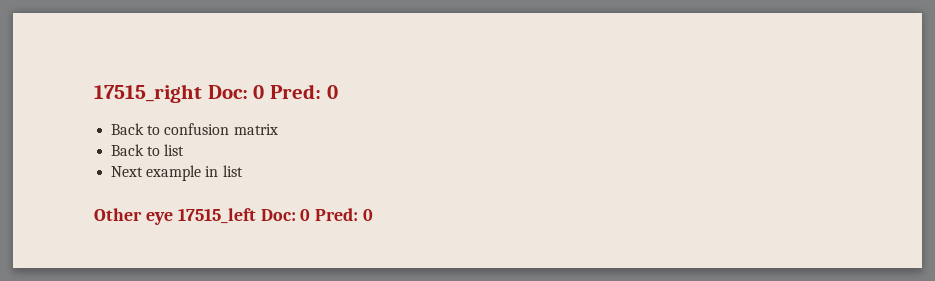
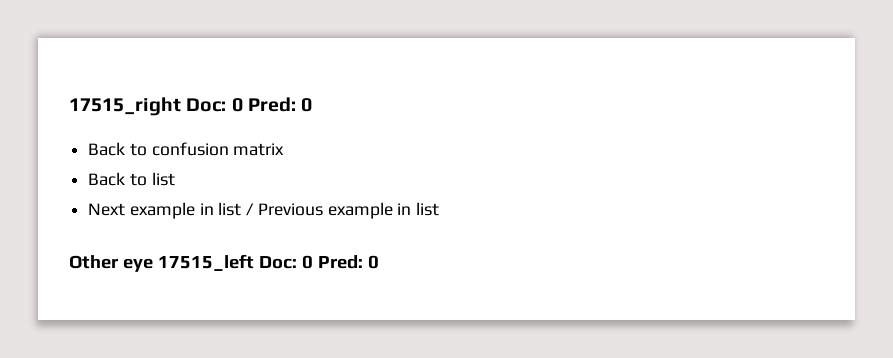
- Next example in list
+ Next example in list / Previous example in list

